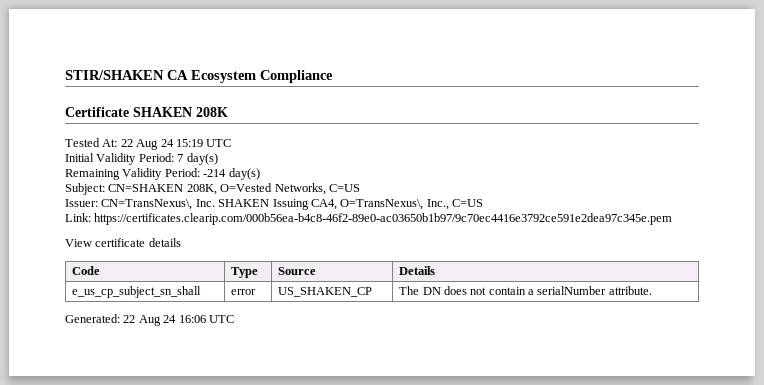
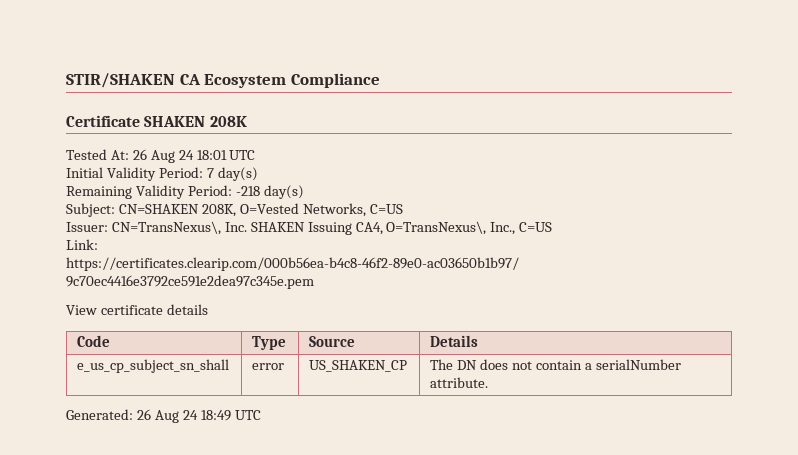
- Tested At: 22 Aug 24 15:19 UTC
+ Tested At: 26 Aug 24 18:01 UTC
- Remaining Validity Period: -214 day(s)
+ Remaining Validity Period: -218 day(s)
- Generated: 22 Aug 24 16:06 UTC
+ Generated: 26 Aug 24 18:49 UTC

